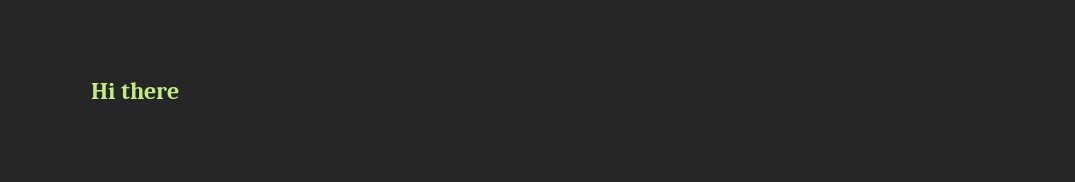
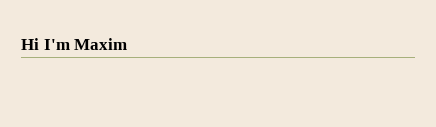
- Hi there
+ Hi I'm Maxim

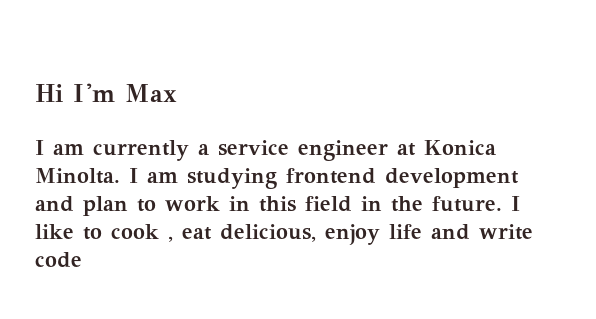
- Hi I'm Maxim
+ Hi I'm Max
+ I am currently a service engineer at Konica Minolta. I am studying frontend development and plan to work in this field in the future. I like to cook , eat delicious, enjoy life and write code

